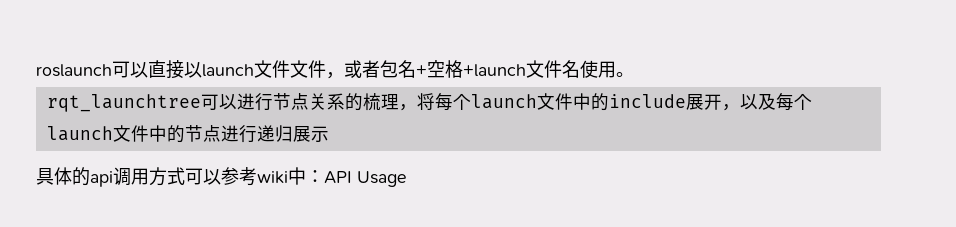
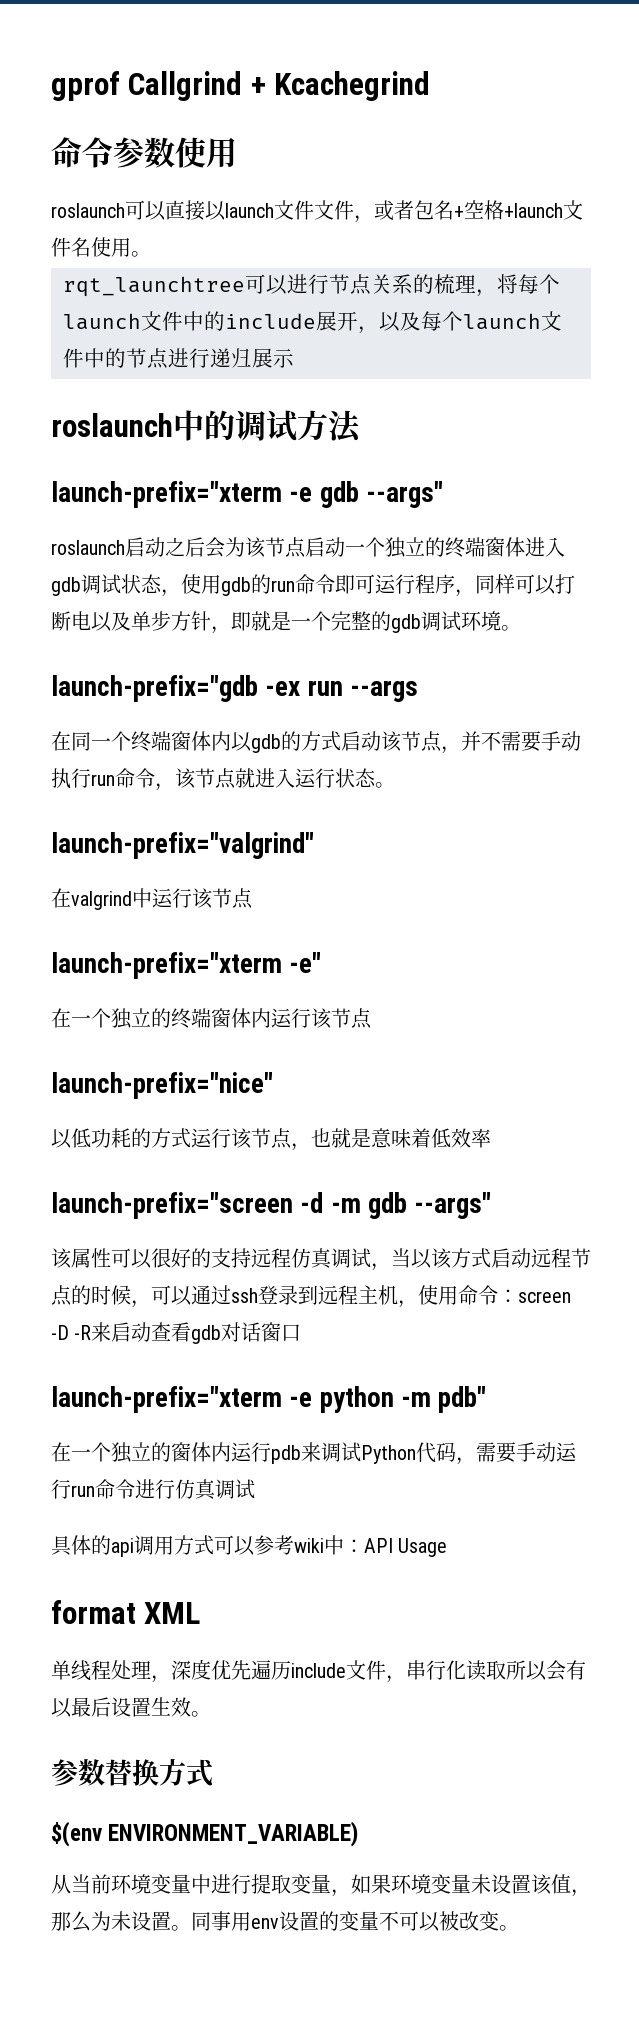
+ gprof Callgrind + Kcachegrind
+ 命令参数使用
+ roslaunch中的调试方法
+ launch-prefix="xterm -e gdb --args"
+ roslaunch启动之后会为该节点启动一个独立的终端窗体进入gdb调试状态，使用gdb的run命令即可运行程序，同样可以打断电以及单步方针，即就是一个完整的gdb调试环境。
+ launch-prefix="gdb -ex run --args
+ 在同一个终端窗体内以gdb的方式启动该节点，并不需要手动执行run命令，该节点就进入运行状态。
+ launch-prefix="valgrind"
+ 在valgrind中运行该节点
+ launch-prefix="xterm -e"
+ 在一个独立的终端窗体内运行该节点
+ launch-prefix="nice"
+ 以低功耗的方式运行该节点，也就是意味着低效率
+ launch-prefix="screen -d -m gdb --args"
+ 该属性可以很好的支持远程仿真调试，当以该方式启动远程节点的时候，可以通过ssh登录到远程主机，使用命令：screen -D -R来启动查看gdb对话窗口
+ launch-prefix="xterm -e python -m pdb"
+ 在一个独立的窗体内运行pdb来调试Python代码，需要手动运行run命令进行仿真调试
+ format XML
+ 单线程处理，深度优先遍历include文件，串行化读取所以会有以最后设置生效。
+ 参数替换方式
+ $(env ENVIRONMENT_VARIABLE)
+ 从当前环境变量中进行提取变量，如果环境变量未设置该值，那么为未设置。同事用env设置的变量不可以被改变。

